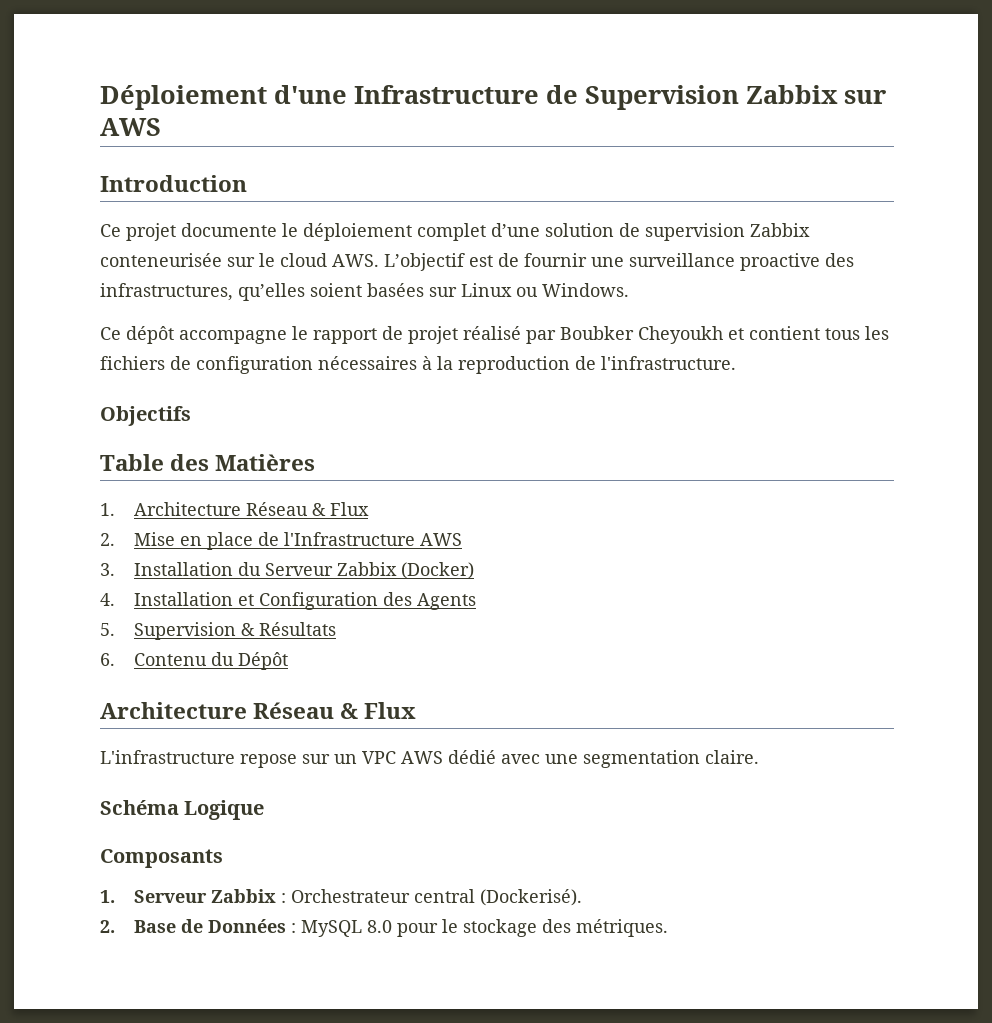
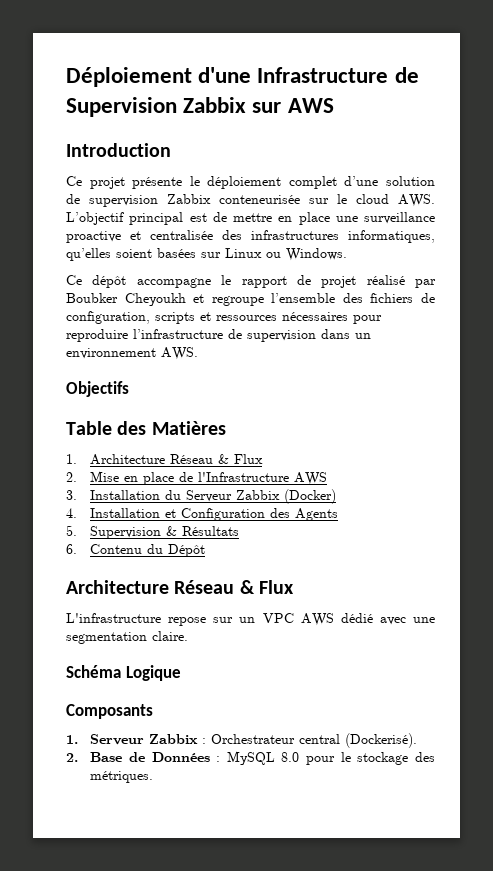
- Ce projet documente le déploiement complet d’une solution de supervision Zabbix conteneurisée sur le cloud AWS. L’objectif est de fournir une surveillance proactive des infrastructures, qu’elles soient basées sur Linux ou Windows.
+ Ce projet présente le déploiement complet d’une solution de supervision Zabbix conteneurisée sur le cloud AWS. L’objectif principal est de mettre en place une surveillance proactive et centralisée des infrastructures informatiques, qu’elles soient basées sur Linux ou Windows.
- Ce dépôt accompagne le rapport de projet réalisé par Boubker Cheyoukh et contient tous les fichiers de configuration nécessaires à la reproduction de l'infrastructure.
+ Ce dépôt accompagne le rapport de projet réalisé par Boubker Cheyoukh et regroupe l’ensemble des fichiers de configuration, scripts et ressources nécessaires pour reproduire l’infrastructure de supervision dans un environnement AWS.

